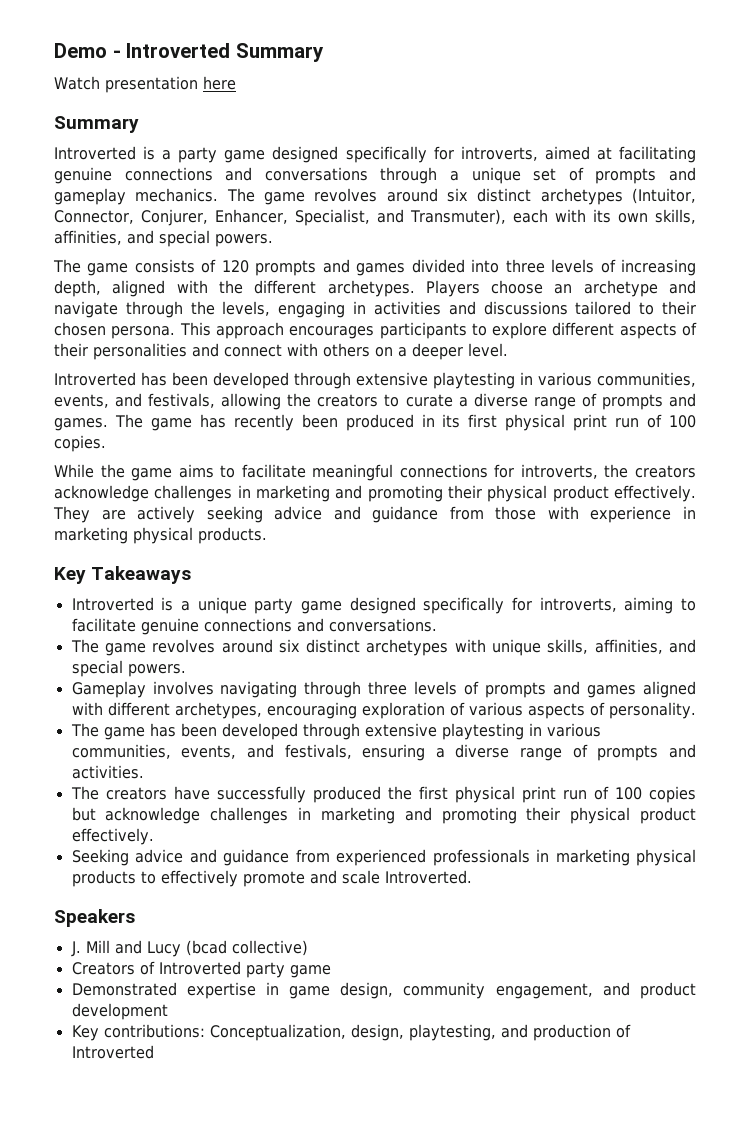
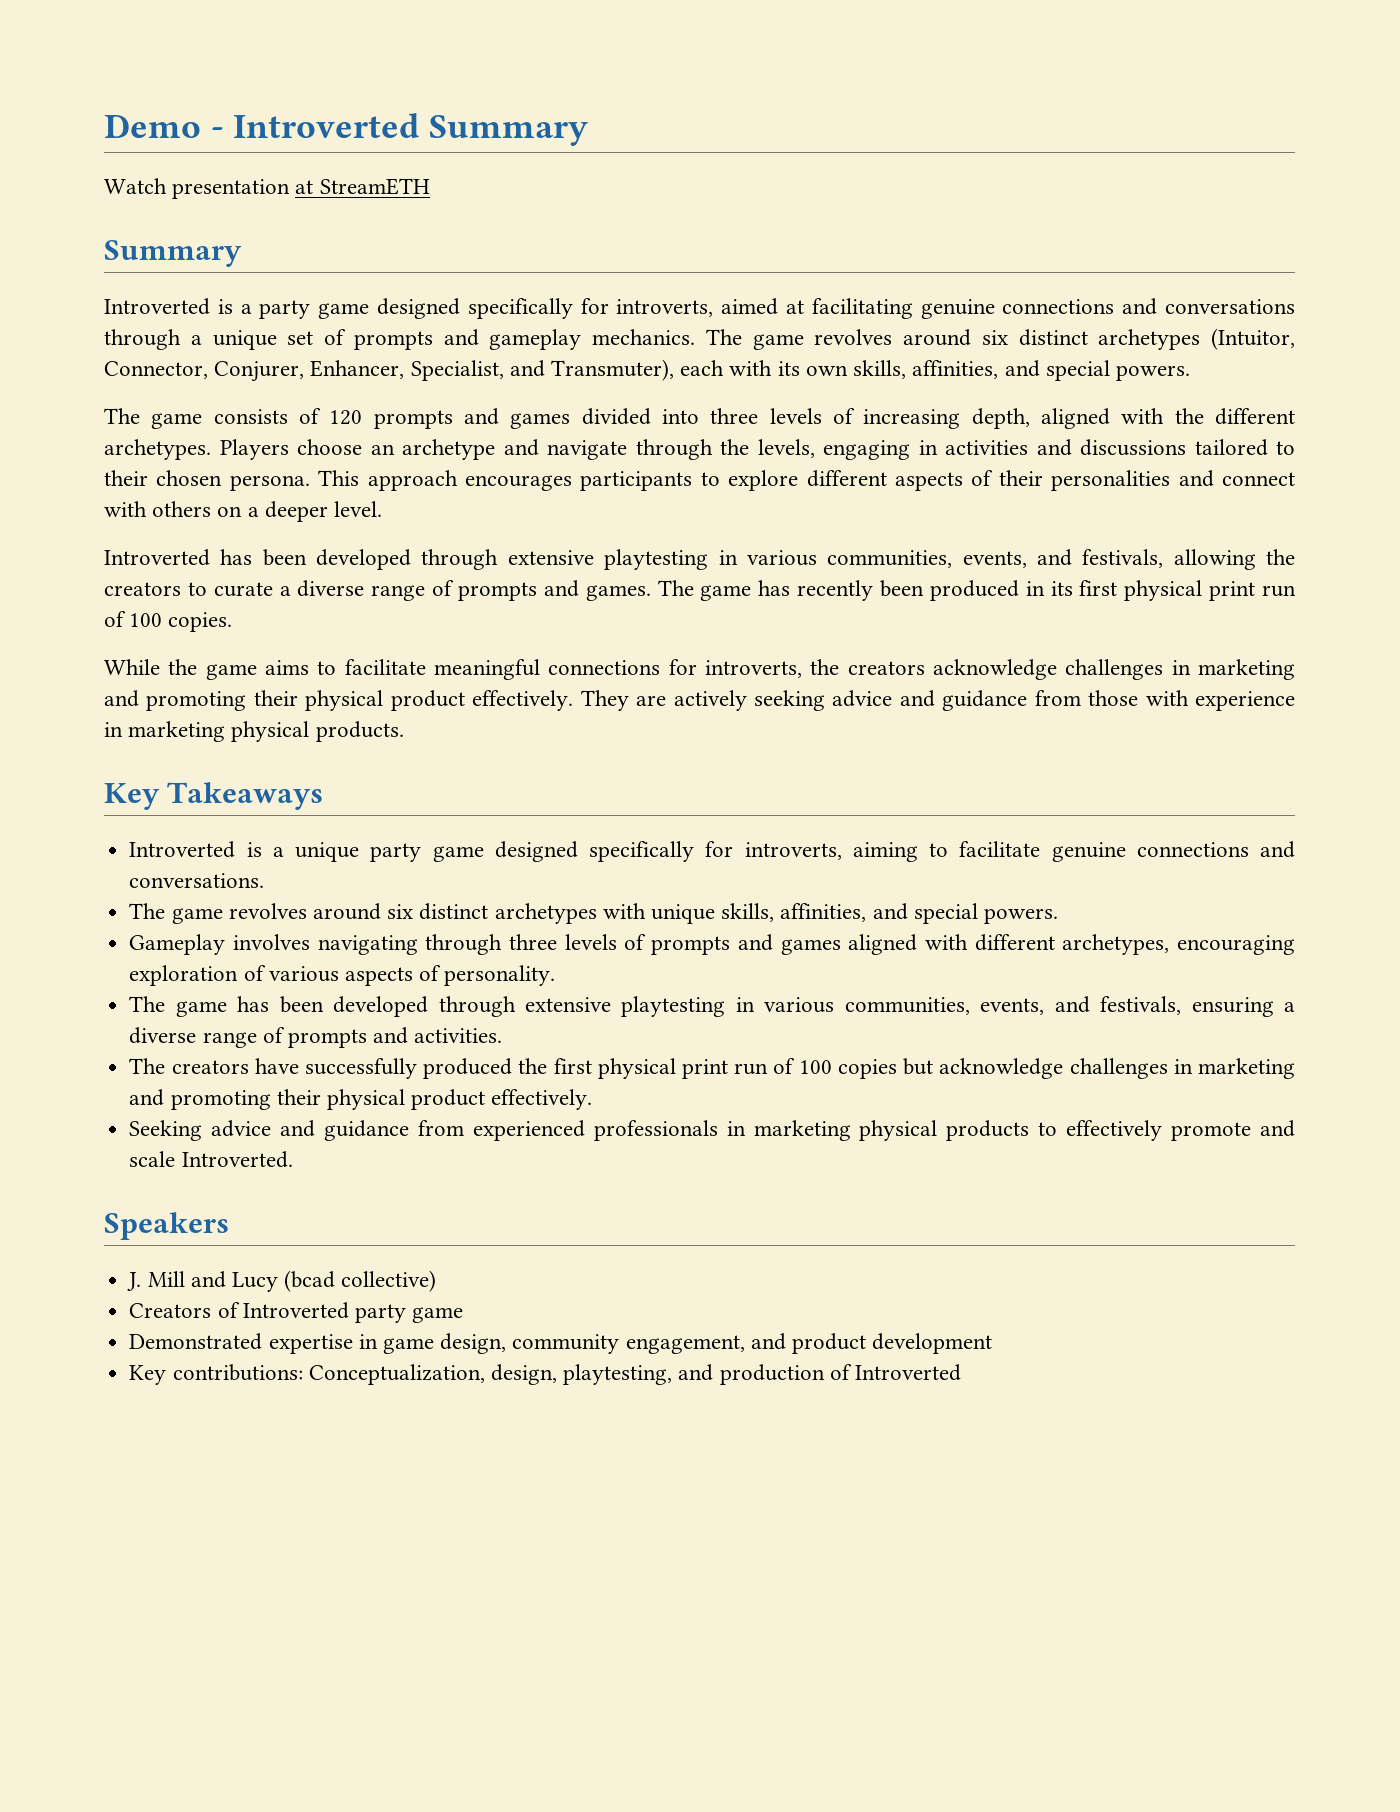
- Watch presentation here
+ Watch presentation at StreamETH

